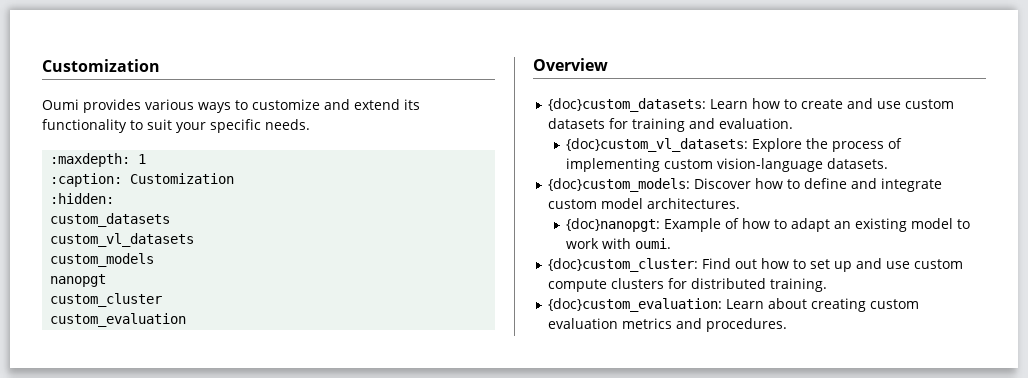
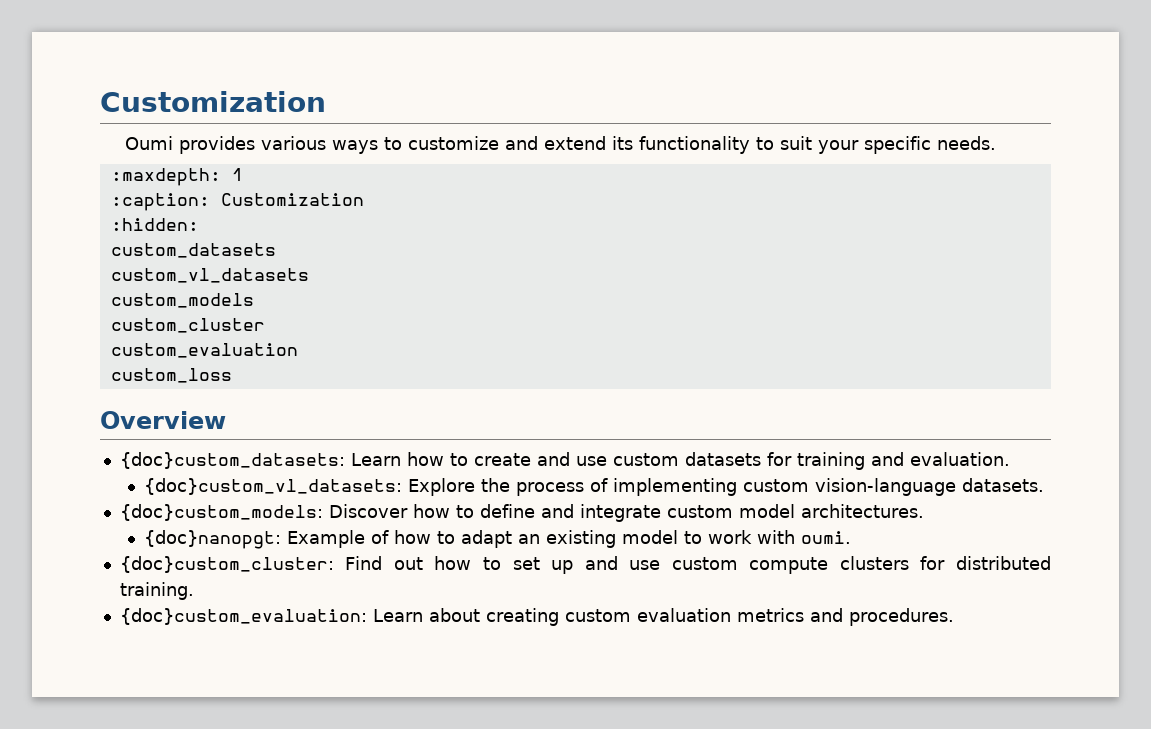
- nanopgt
+ custom_loss

